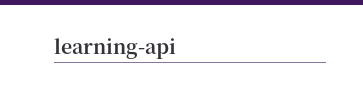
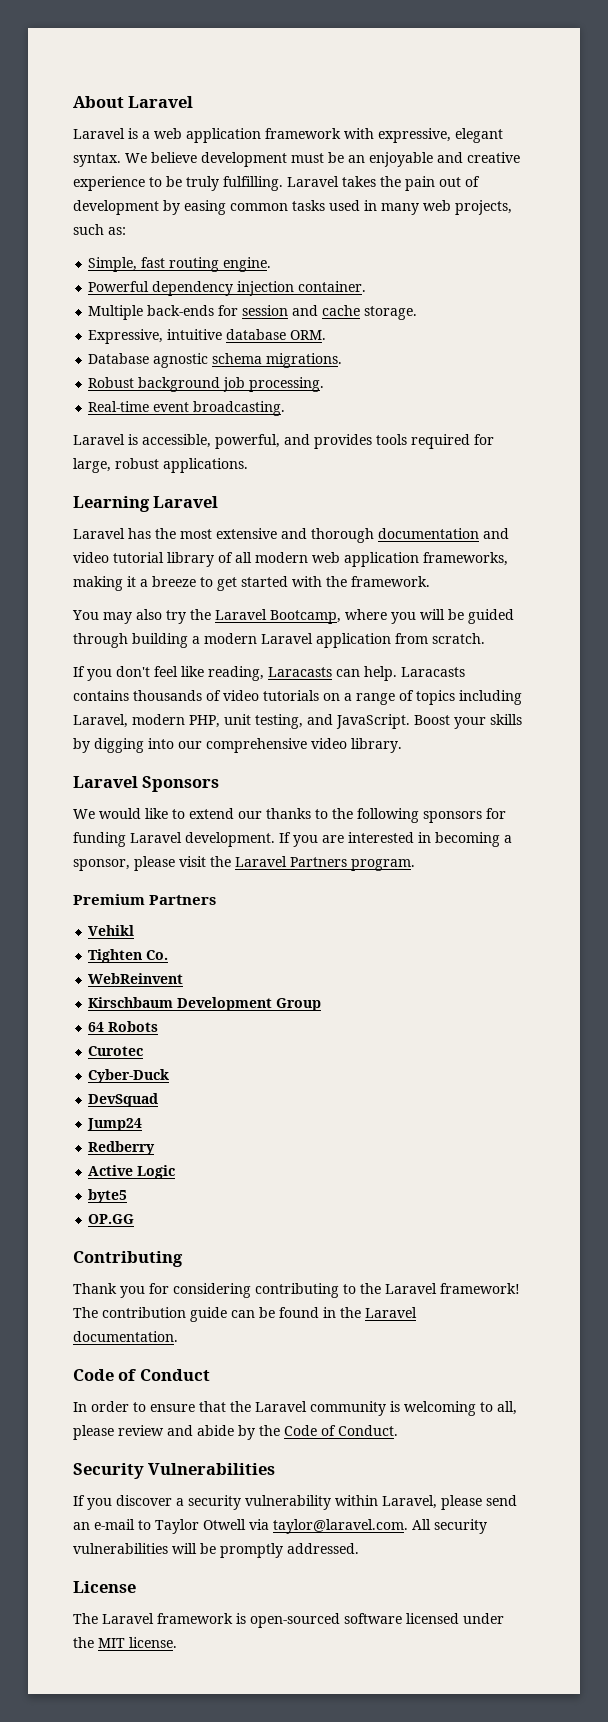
- learning-api
+ About Laravel
+ Laravel is a web application framework with expressive, elegant syntax. We believe development must be an enjoyable and creative experience to be truly fulfilling. Laravel takes the pain out of development by easing common tasks used in many web projects, such as:
+ Simple, fast routing engine.
+ Powerful dependency injection container.
+ Multiple back-ends for session and cache storage.
+ Expressive, intuitive database ORM.
+ Database agnostic schema migrations.
+ Robust background job processing.
+ Real-time event broadcasting.
+ Laravel is accessible, powerful, and provides tools required for large, robust applications.
+ Learning Laravel
+ Laravel has the most extensive and thorough documentation and video tutorial library of all modern web application frameworks, making it a breeze to get started with the framework.
+ You may also try the Laravel Bootcamp, where you will be guided through building a modern Laravel application from scratch.
+ If you don't feel like reading, Laracasts can help. Laracasts contains thousands of video tutorials on a range of topics including Laravel, modern PHP, unit testing, and JavaScript. Boost your skills by digging into our comprehensive video library.
+ Laravel Sponsors
+ We would like to extend our thanks to the following sponsors for funding Laravel development. If you are interested in becoming a sponsor, please visit the Laravel Partners program.
+ Premium Partners
+ Vehikl
+ Tighten Co.
+ WebReinvent
+ Kirschbaum Development Group
+ 64 Robots
+ Curotec
+ Cyber-Duck
+ DevSquad
+ Jump24
+ Redberry
+ Active Logic
+ byte5
+ OP.GG
+ Contributing
+ Thank you for considering contributing to the Laravel framework! The contribution guide can be found in the Laravel documentation.
+ Code of Conduct
+ In order to ensure that the Laravel community is welcoming to all, please review and abide by the Code of Conduct.
+ Security Vulnerabilities
+ If you discover a security vulnerability within Laravel, please send an e-mail to Taylor Otwell via taylor@laravel.com. All security vulnerabilities will be promptly addressed.
+ License
+ The Laravel framework is open-sourced software licensed under the MIT license.

